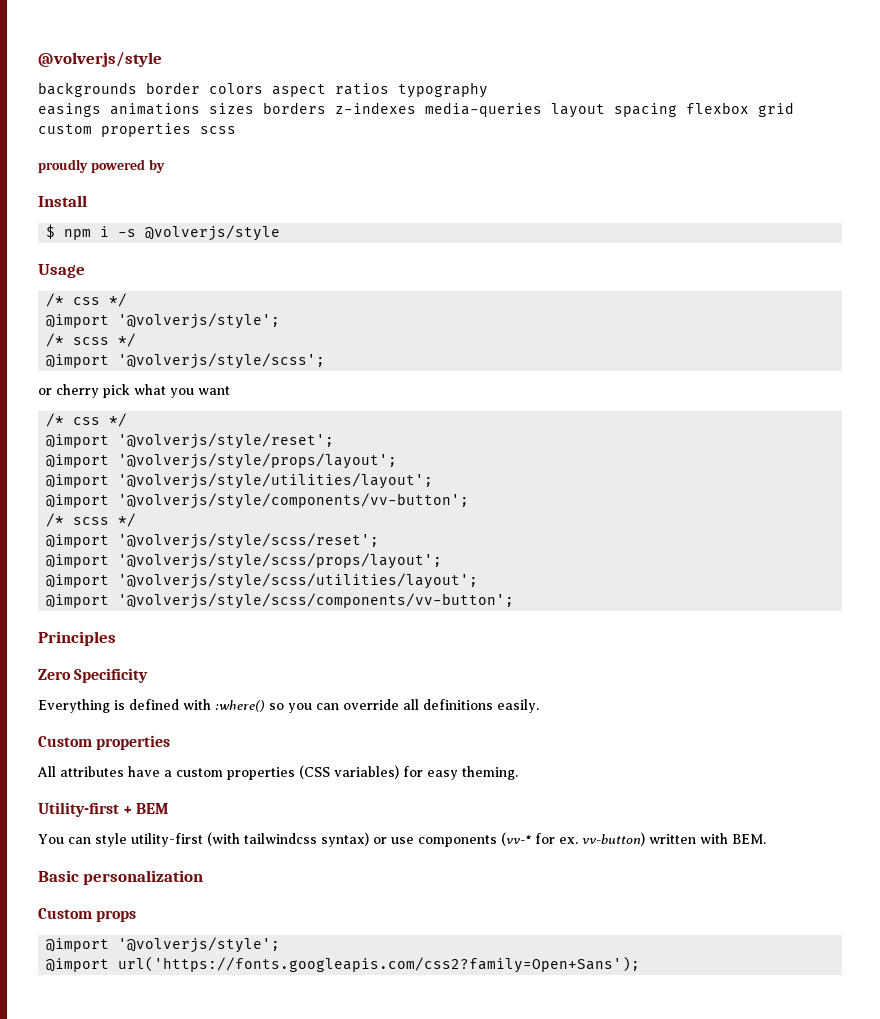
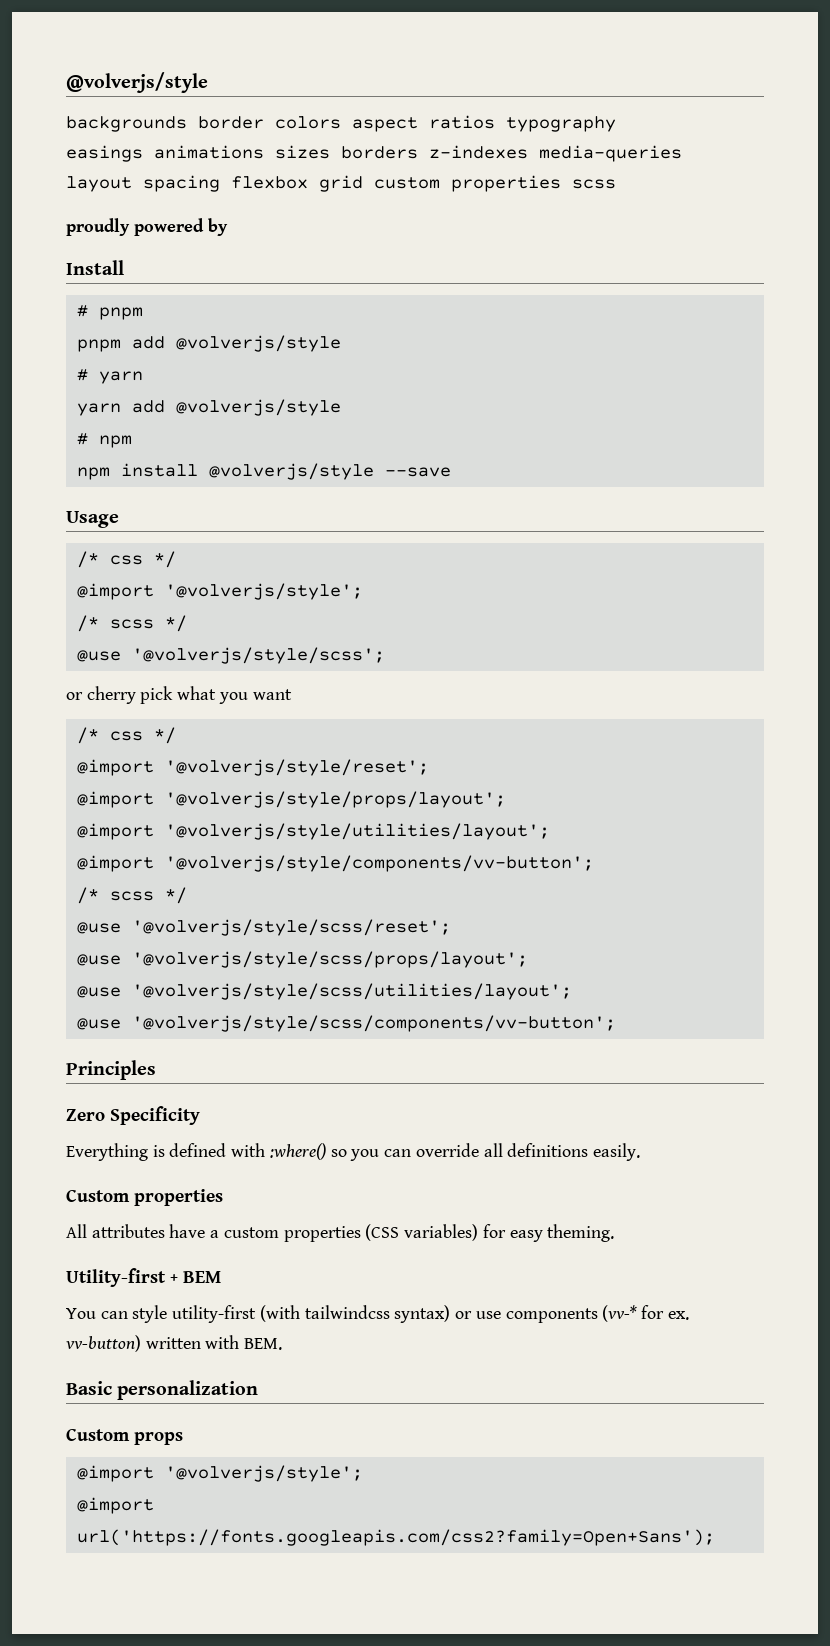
- easings animations sizes borders z-indexes media-queries layout spacing flexbox grid custom properties scss
+ easings animations sizes borders z-indexes media-queries
+ layout spacing flexbox grid custom properties scss
- $ npm i -s @volverjs/style
+ # pnpm
+ pnpm add @volverjs/style
+ # yarn
+ yarn add @volverjs/style
+ # npm
+ npm install @volverjs/style --save
- @import '@volverjs/style/scss';
+ @use '@volverjs/style/scss';
- @import '@volverjs/style/scss/reset';
+ @use '@volverjs/style/scss/reset';
- @import '@volverjs/style/scss/props/layout';
+ @use '@volverjs/style/scss/props/layout';
- @import '@volverjs/style/scss/utilities/layout';
+ @use '@volverjs/style/scss/utilities/layout';
- @import '@volverjs/style/scss/components/vv-button';
+ @use '@volverjs/style/scss/components/vv-button';

